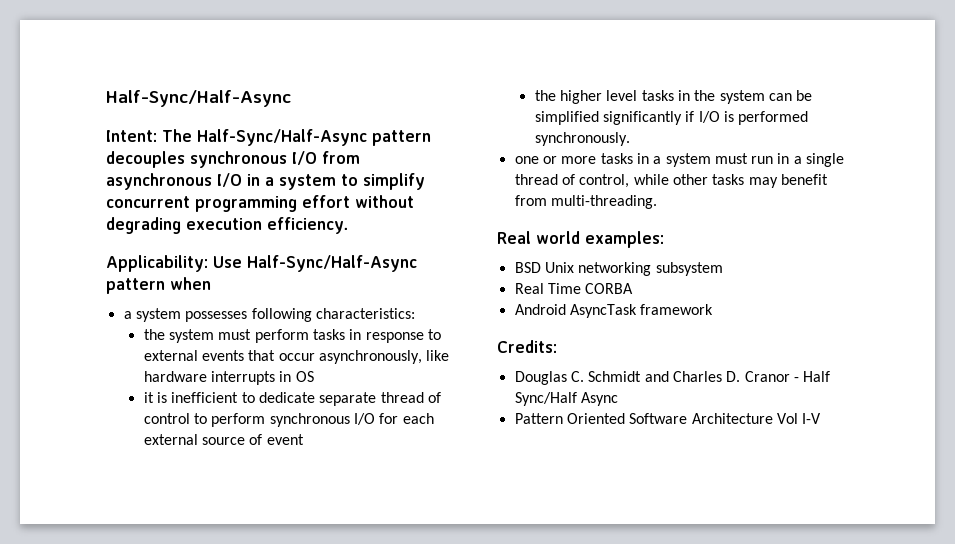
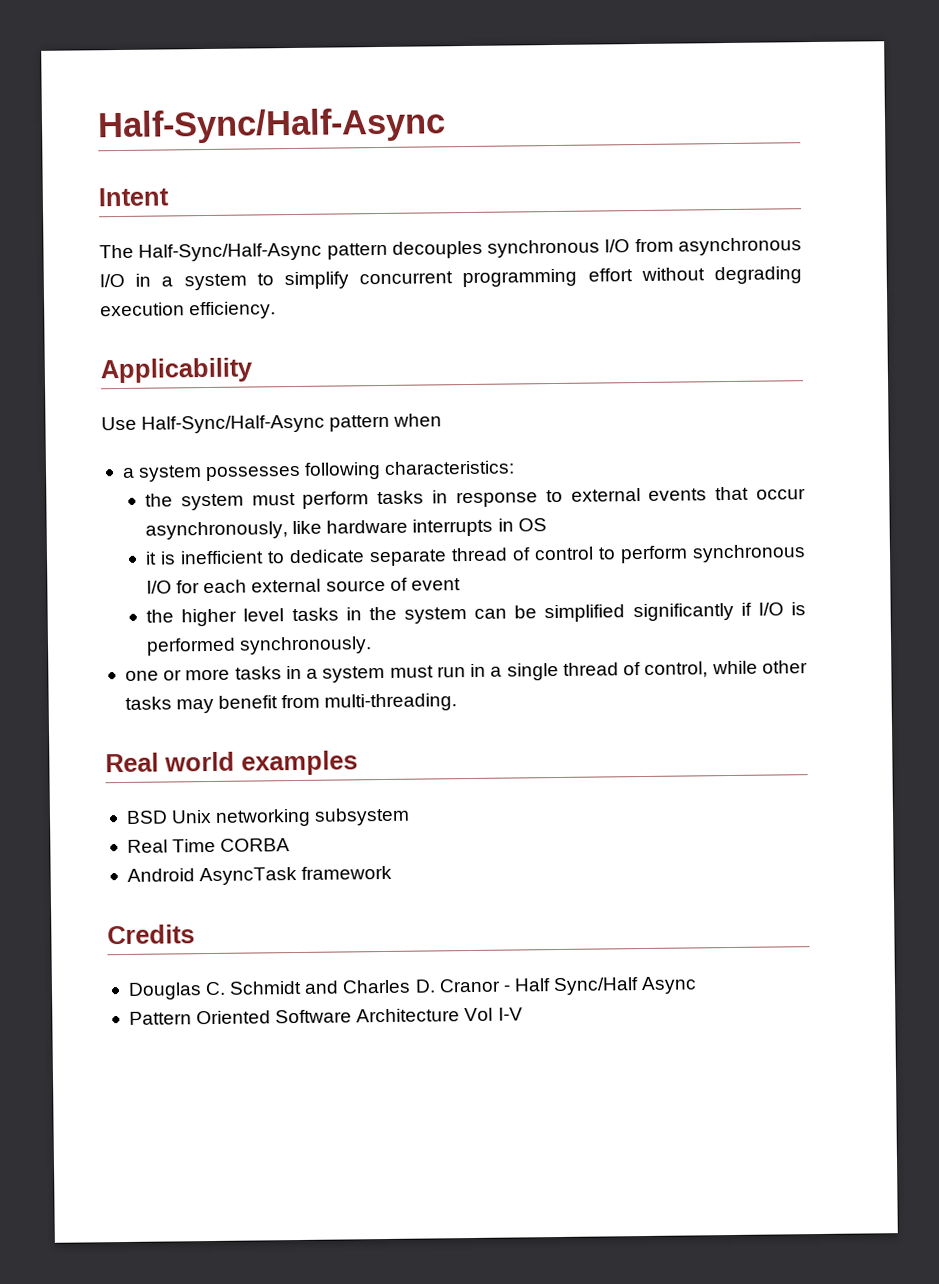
- Intent: The Half-Sync/Half-Async pattern decouples synchronous I/O from asynchronous I/O in a system to simplify concurrent programming effort without degrading execution efficiency.
+ Intent
+ The Half-Sync/Half-Async pattern decouples synchronous I/O from asynchronous I/O in a system to simplify concurrent programming effort without degrading execution efficiency.
- Applicability: Use Half-Sync/Half-Async pattern when
+ Applicability
+ Use Half-Sync/Half-Async pattern when
- Real world examples:
+ Real world examples
- Credits:
+ Credits

